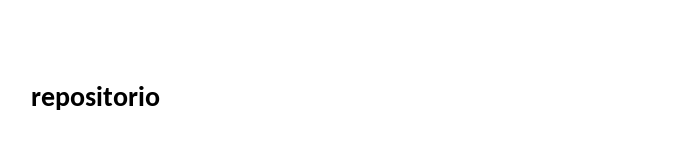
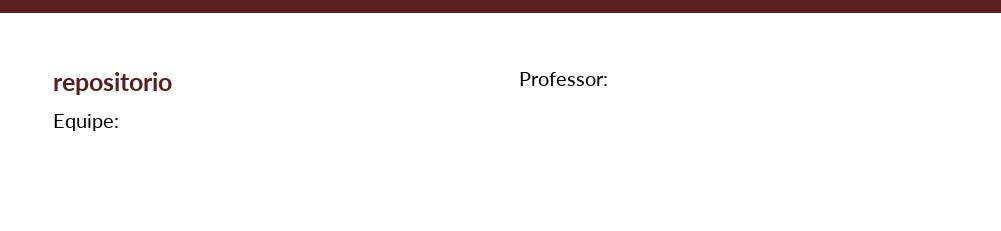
+ Equipe:
+ Professor:

